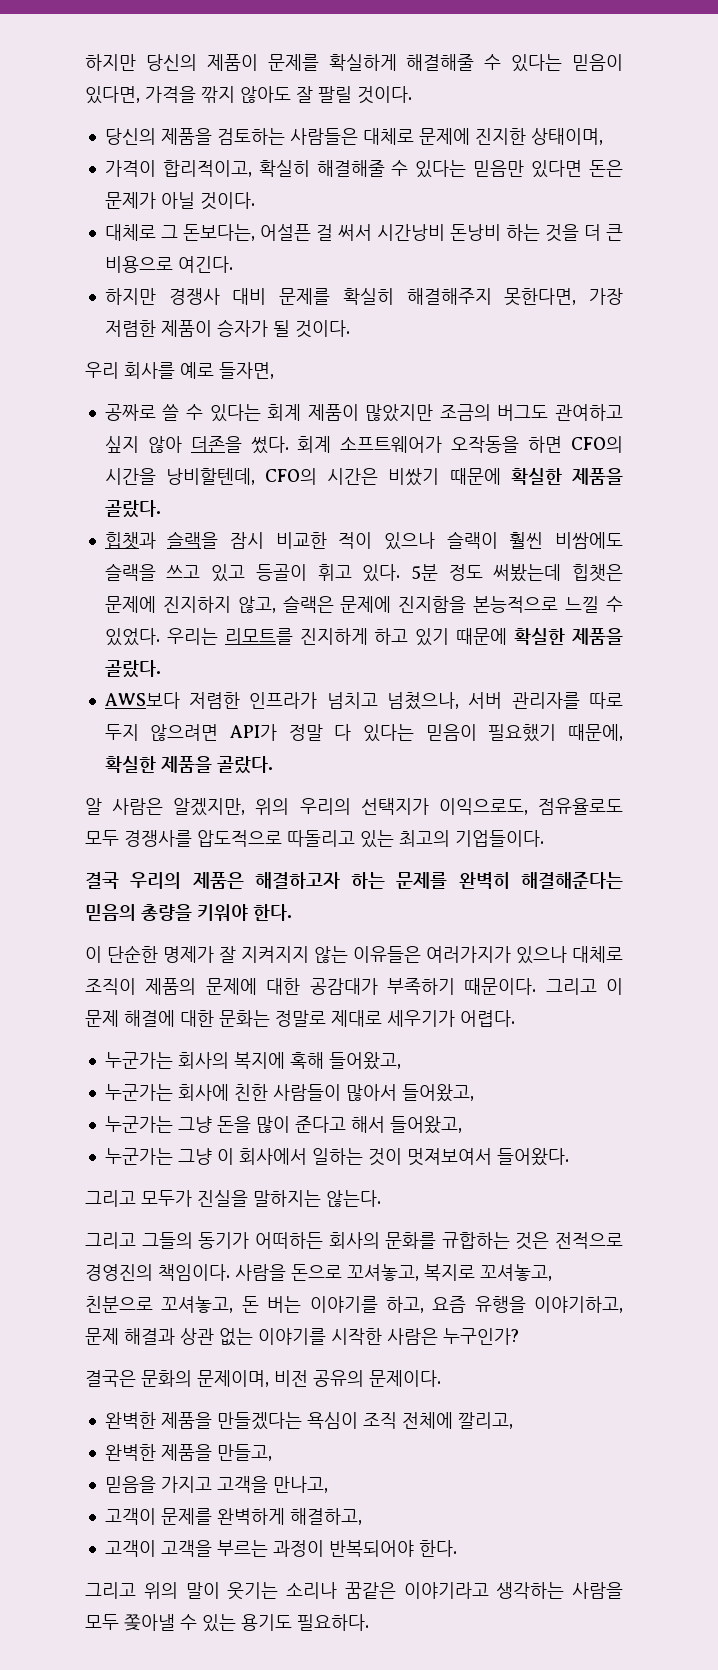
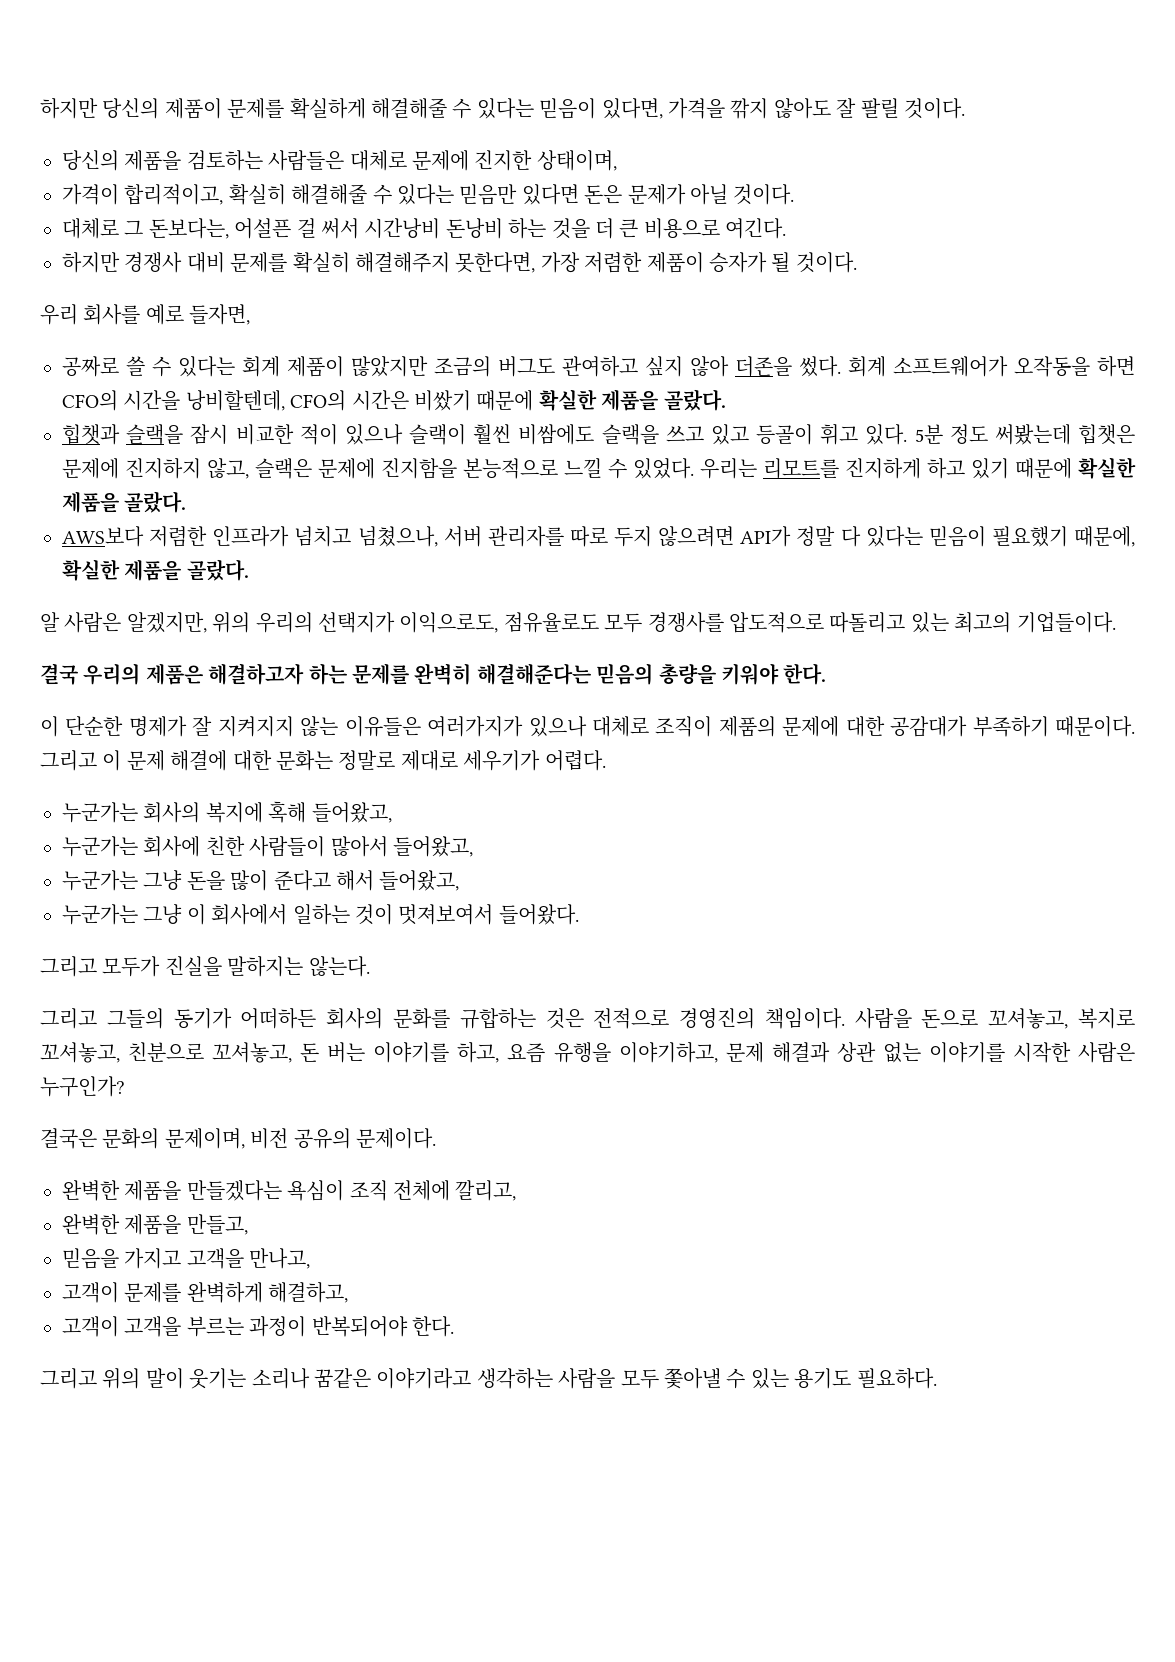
- 그리고 위의 말이 웃기는 소리나 꿈같은 이야기라고 생각하는 사람을 모두 쫒아낼 수 있는 용기도 필요하다.
+ 그리고 위의 말이 웃기는 소리나 꿈같은 이야기라고 생각하는 사람을 모두 쫓아낼 수 있는 용기도 필요하다.

